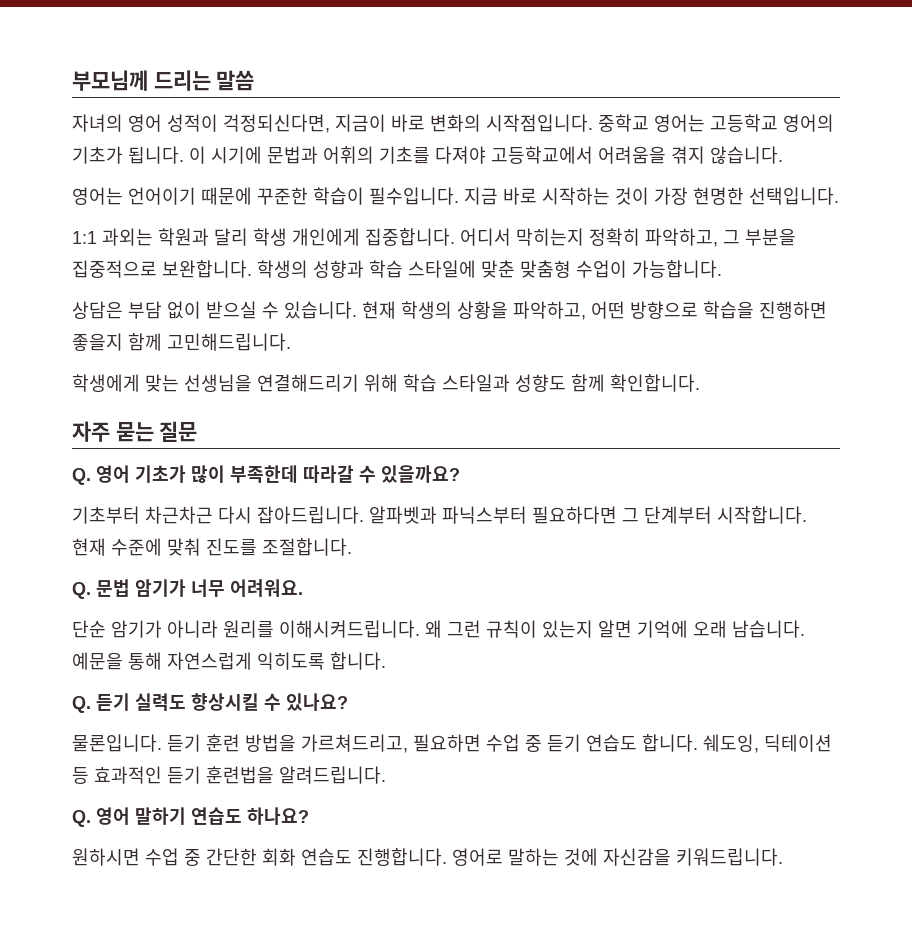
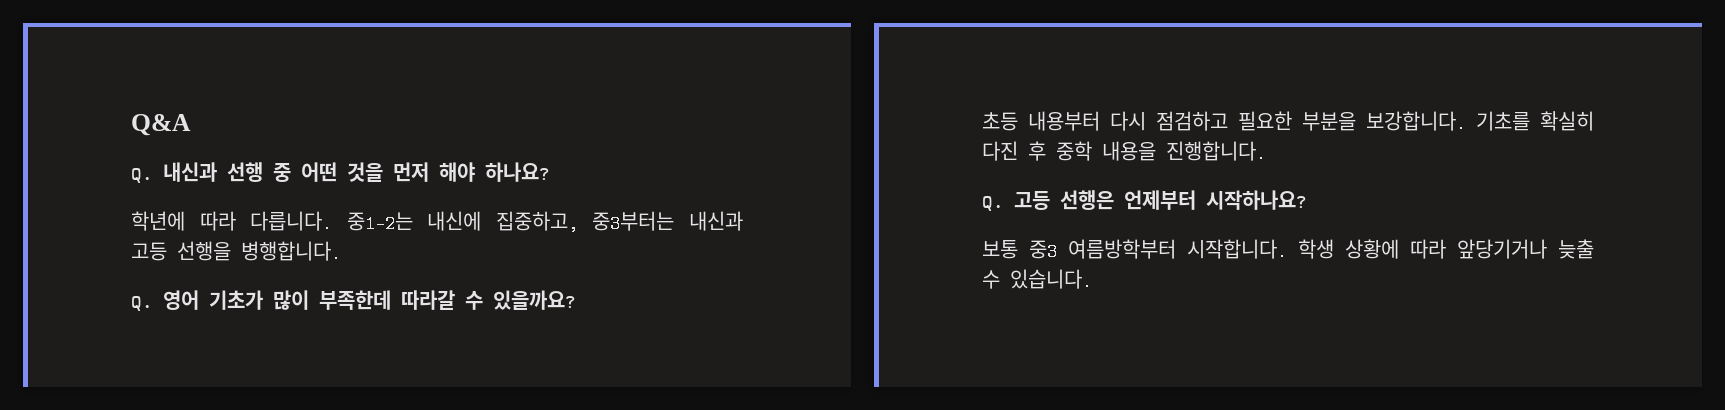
- 부모님께 드리는 말씀
- 자녀의 영어 성적이 걱정되신다면, 지금이 바로 변화의 시작점입니다. 중학교 영어는 고등학교 영어의 기초가 됩니다. 이 시기에 문법과 어휘의 기초를 다져야 고등학교에서 어려움을 겪지 않습니다.
- 영어는 언어이기 때문에 꾸준한 학습이 필수입니다. 지금 바로 시작하는 것이 가장 현명한 선택입니다.
- 1:1 과외는 학원과 달리 학생 개인에게 집중합니다. 어디서 막히는지 정확히 파악하고, 그 부분을 집중적으로 보완합니다. 학생의 성향과 학습 스타일에 맞춘 맞춤형 수업이 가능합니다.
- 상담은 부담 없이 받으실 수 있습니다. 현재 학생의 상황을 파악하고, 어떤 방향으로 학습을 진행하면 좋을지 함께 고민해드립니다.
- 학생에게 맞는 선생님을 연결해드리기 위해 학습 스타일과 성향도 함께 확인합니다.
- 자주 묻는 질문
+ Q&A
+ Q. 내신과 선행 중 어떤 것을 먼저 해야 하나요?
+ 학년에 따라 다릅니다. 중1-2는 내신에 집중하고, 중3부터는 내신과 고등 선행을 병행합니다.
- 기초부터 차근차근 다시 잡아드립니다. 알파벳과 파닉스부터 필요하다면 그 단계부터 시작합니다. 현재 수준에 맞춰 진도를 조절합니다.
- Q. 문법 암기가 너무 어려워요.
- 단순 암기가 아니라 원리를 이해시켜드립니다. 왜 그런 규칙이 있는지 알면 기억에 오래 남습니다. 예문을 통해 자연스럽게 익히도록 합니다.
- Q. 듣기 실력도 향상시킬 수 있나요?
- 물론입니다. 듣기 훈련 방법을 가르쳐드리고, 필요하면 수업 중 듣기 연습도 합니다. 쉐도잉, 딕테이션 등 효과적인 듣기 훈련법을 알려드립니다.
- Q. 영어 말하기 연습도 하나요?
- 원하시면 수업 중 간단한 회화 연습도 진행합니다. 영어로 말하는 것에 자신감을 키워드립니다.
+ 초등 내용부터 다시 점검하고 필요한 부분을 보강합니다. 기초를 확실히 다진 후 중학 내용을 진행합니다.
+ Q. 고등 선행은 언제부터 시작하나요?
+ 보통 중3 여름방학부터 시작합니다. 학생 상황에 따라 앞당기거나 늦출 수 있습니다.

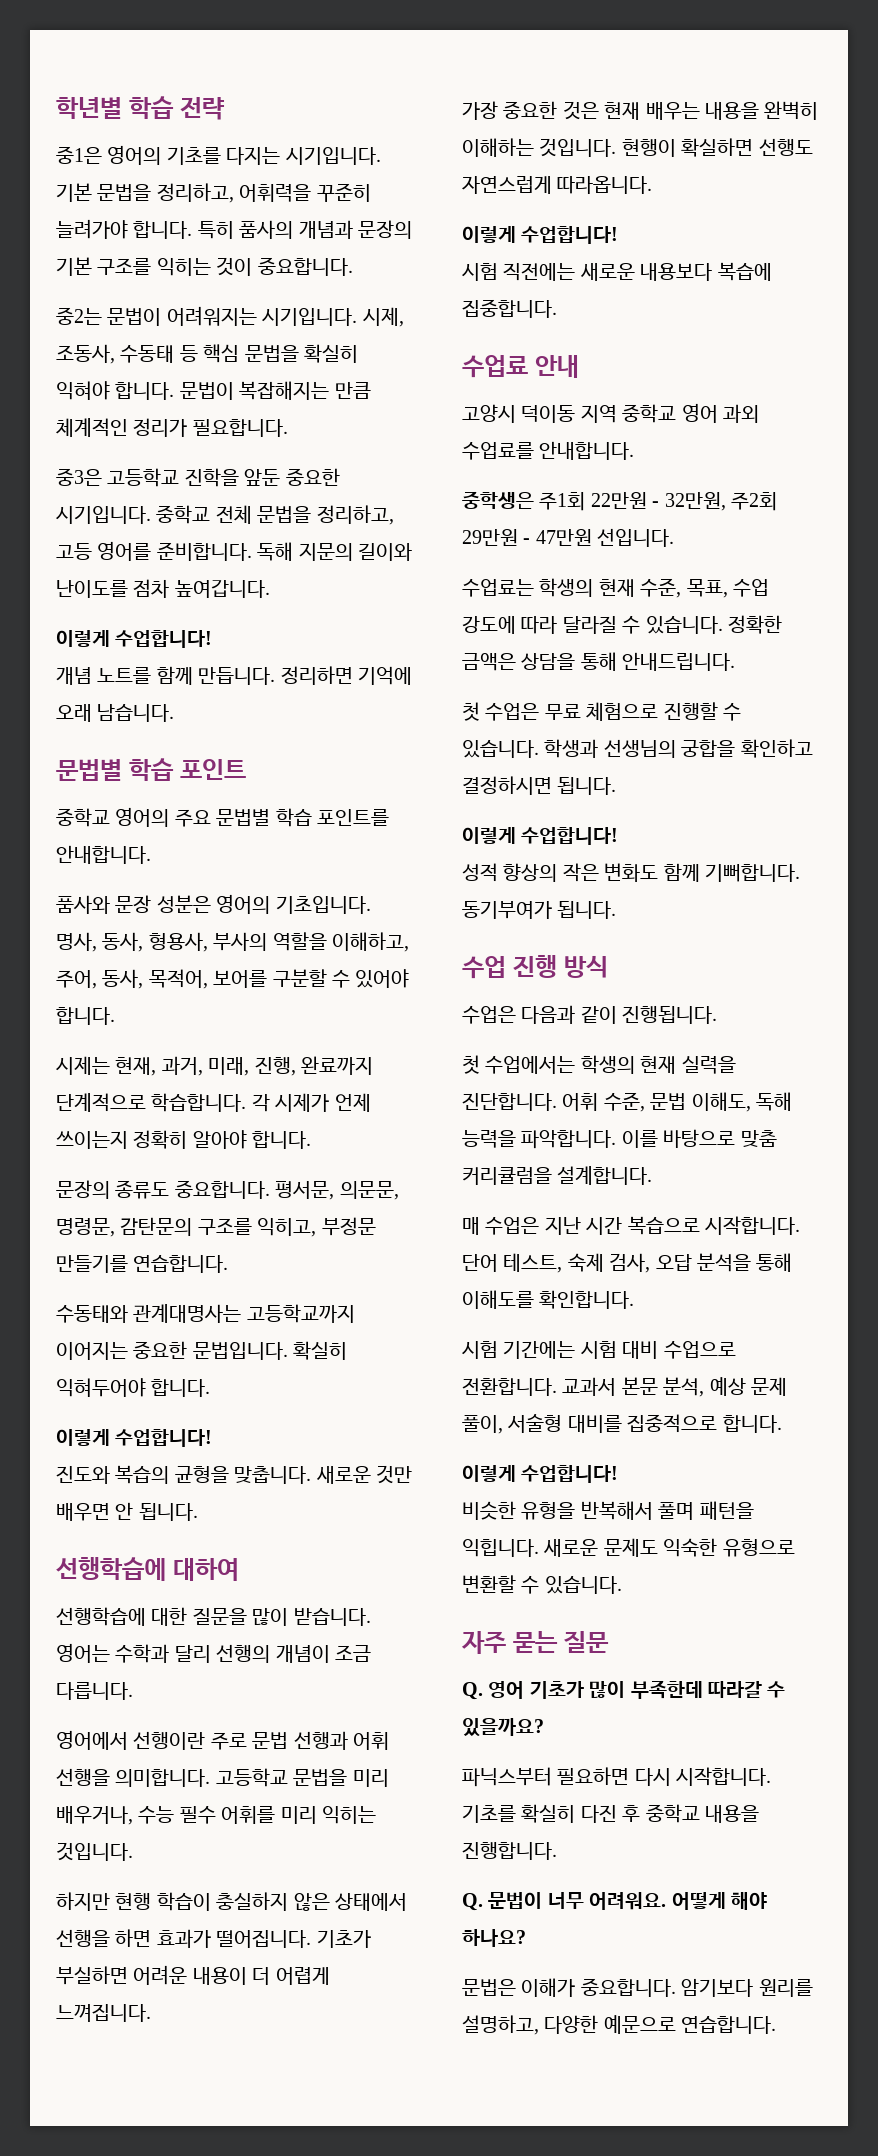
- Q&A
- Q. 내신과 선행 중 어떤 것을 먼저 해야 하나요?
- 학년에 따라 다릅니다. 중1-2는 내신에 집중하고, 중3부터는 내신과 고등 선행을 병행합니다.
+ 학년별 학습 전략
+ 중1은 영어의 기초를 다지는 시기입니다. 기본 문법을 정리하고, 어휘력을 꾸준히 늘려가야 합니다. 특히 품사의 개념과 문장의 기본 구조를 익히는 것이 중요합니다.
+ 중2는 문법이 어려워지는 시기입니다. 시제, 조동사, 수동태 등 핵심 문법을 확실히 익혀야 합니다. 문법이 복잡해지는 만큼 체계적인 정리가 필요합니다.
+ 중3은 고등학교 진학을 앞둔 중요한 시기입니다. 중학교 전체 문법을 정리하고, 고등 영어를 준비합니다. 독해 지문의 길이와 난이도를 점차 높여갑니다.
+ 이렇게 수업합니다!
+ 개념 노트를 함께 만듭니다. 정리하면 기억에 오래 남습니다.
+ 문법별 학습 포인트
+ 중학교 영어의 주요 문법별 학습 포인트를 안내합니다.
+ 품사와 문장 성분은 영어의 기초입니다. 명사, 동사, 형용사, 부사의 역할을 이해하고, 주어, 동사, 목적어, 보어를 구분할 수 있어야 합니다.
+ 시제는 현재, 과거, 미래, 진행, 완료까지 단계적으로 학습합니다. 각 시제가 언제 쓰이는지 정확히 알아야 합니다.
+ 문장의 종류도 중요합니다. 평서문, 의문문, 명령문, 감탄문의 구조를 익히고, 부정문 만들기를 연습합니다.
+ 수동태와 관계대명사는 고등학교까지 이어지는 중요한 문법입니다. 확실히 익혀두어야 합니다.
+ 이렇게 수업합니다!
+ 진도와 복습의 균형을 맞춥니다. 새로운 것만 배우면 안 됩니다.
+ 선행학습에 대하여
+ 선행학습에 대한 질문을 많이 받습니다. 영어는 수학과 달리 선행의 개념이 조금 다릅니다.
+ 영어에서 선행이란 주로 문법 선행과 어휘 선행을 의미합니다. 고등학교 문법을 미리 배우거나, 수능 필수 어휘를 미리 익히는 것입니다.
+ 하지만 현행 학습이 충실하지 않은 상태에서 선행을 하면 효과가 떨어집니다. 기초가 부실하면 어려운 내용이 더 어렵게 느껴집니다.
+ 가장 중요한 것은 현재 배우는 내용을 완벽히 이해하는 것입니다. 현행이 확실하면 선행도 자연스럽게 따라옵니다.
+ 이렇게 수업합니다!
+ 시험 직전에는 새로운 내용보다 복습에 집중합니다.
+ 수업료 안내
+ 고양시 덕이동 지역 중학교 영어 과외 수업료를 안내합니다.
+ 중학생은 주1회 22만원 - 32만원, 주2회 29만원 - 47만원 선입니다.
+ 수업료는 학생의 현재 수준, 목표, 수업 강도에 따라 달라질 수 있습니다. 정확한 금액은 상담을 통해 안내드립니다.
+ 첫 수업은 무료 체험으로 진행할 수 있습니다. 학생과 선생님의 궁합을 확인하고 결정하시면 됩니다.
+ 이렇게 수업합니다!
+ 성적 향상의 작은 변화도 함께 기뻐합니다. 동기부여가 됩니다.
+ 수업 진행 방식
+ 수업은 다음과 같이 진행됩니다.
+ 첫 수업에서는 학생의 현재 실력을 진단합니다. 어휘 수준, 문법 이해도, 독해 능력을 파악합니다. 이를 바탕으로 맞춤 커리큘럼을 설계합니다.
+ 매 수업은 지난 시간 복습으로 시작합니다. 단어 테스트, 숙제 검사, 오답 분석을 통해 이해도를 확인합니다.
+ 시험 기간에는 시험 대비 수업으로 전환합니다. 교과서 본문 분석, 예상 문제 풀이, 서술형 대비를 집중적으로 합니다.
+ 이렇게 수업합니다!
+ 비슷한 유형을 반복해서 풀며 패턴을 익힙니다. 새로운 문제도 익숙한 유형으로 변환할 수 있습니다.
+ 자주 묻는 질문
- 초등 내용부터 다시 점검하고 필요한 부분을 보강합니다.
+ 파닉스부터 필요하면 다시 시작합니다.
- 기초를 확실히 다진 후 중학 내용을 진행합니다.
+ 기초를 확실히 다진 후 중학교 내용을 진행합니다.
- Q. 고등 선행은 언제부터 시작하나요?
- 보통 중3 여름방학부터 시작합니다. 학생 상황에 따라 앞당기거나 늦출 수 있습니다.
+ Q. 문법이 너무 어려워요. 어떻게 해야 하나요?
+ 문법은 이해가 중요합니다. 암기보다 원리를 설명하고, 다양한 예문으로 연습합니다.

